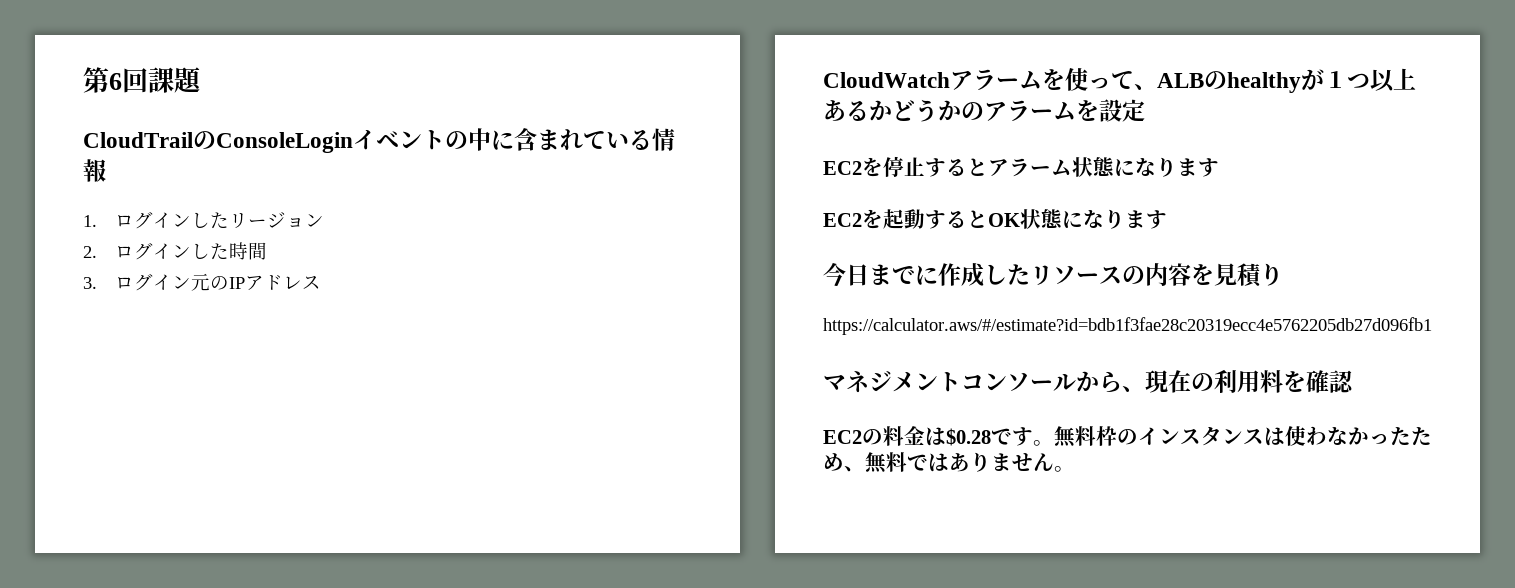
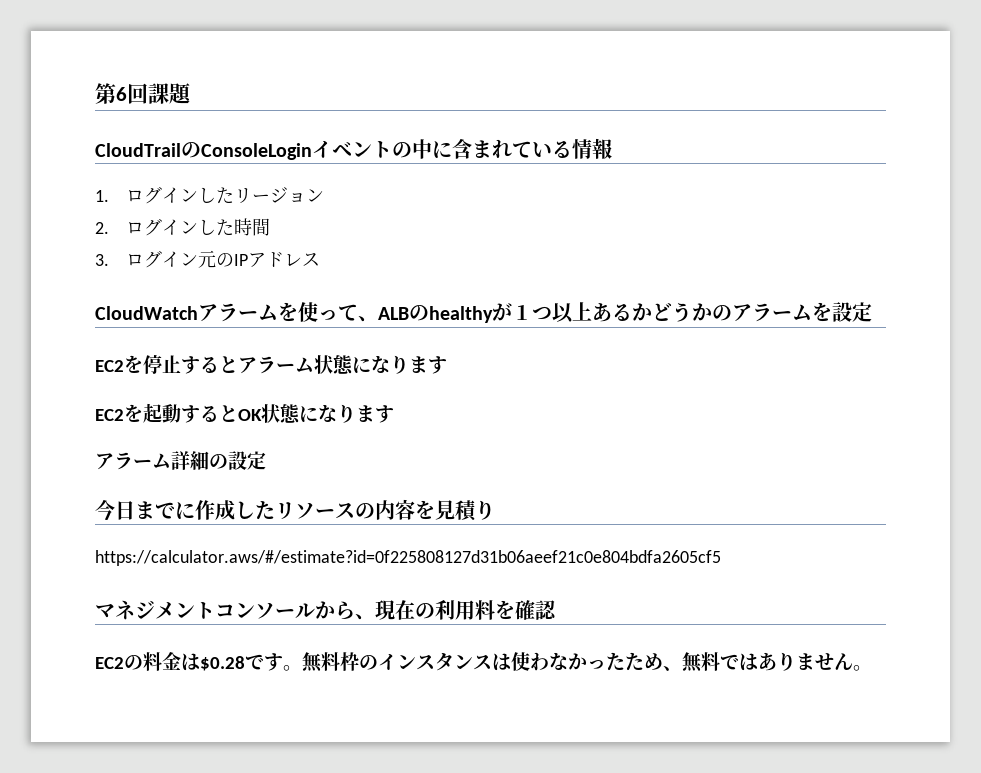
+ アラーム詳細の設定
- https://calculator.aws/#/estimate?id=bdb1f3fae28c20319ecc4e5762205db27d096fb1
+ https://calculator.aws/#/estimate?id=0f225808127d31b06aeef21c0e804bdfa2605cf5

